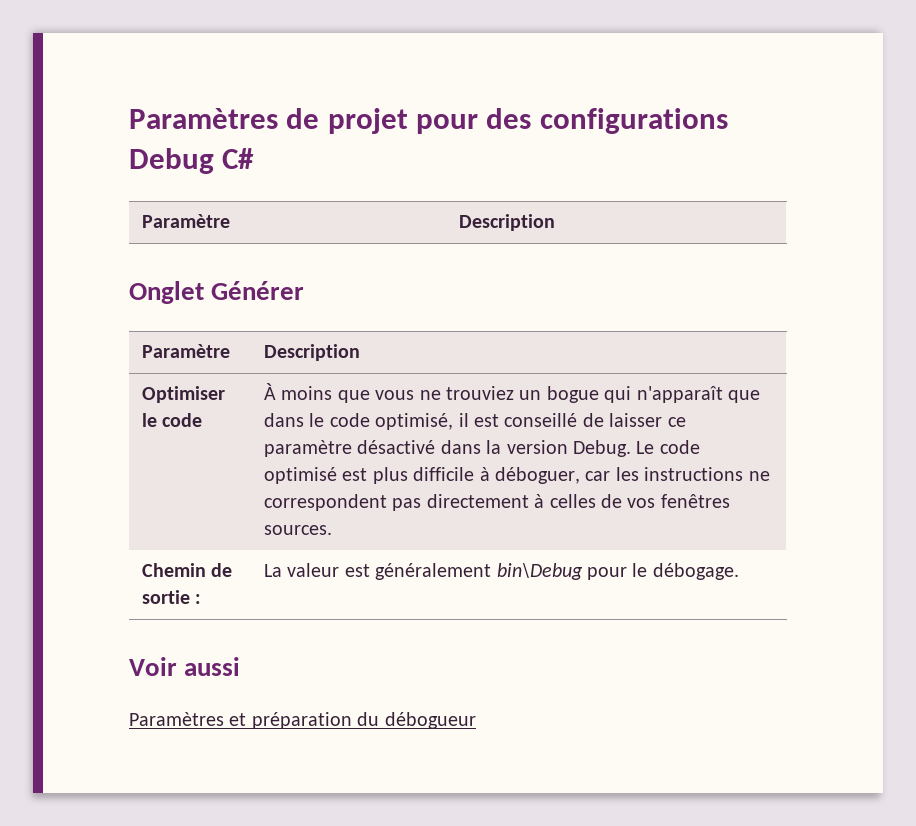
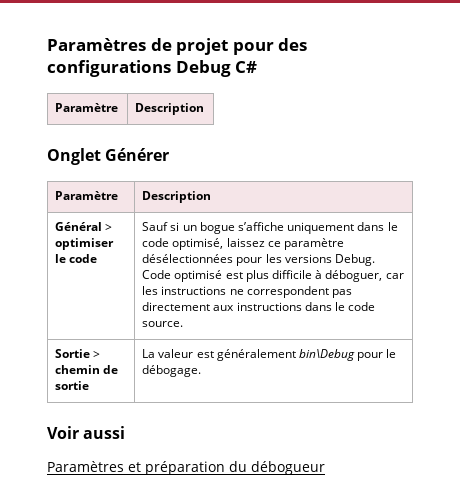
- Optimiser le code
+ Général > optimiser le code
- À moins que vous ne trouviez un bogue qui n'apparaît que dans le code optimisé, il est conseillé de laisser ce paramètre désactivé dans la version Debug. Le code optimisé est plus difficile à déboguer, car les instructions ne correspondent pas directement à celles de vos fenêtres sources.
- Chemin de sortie : | La valeur est généralement bin\Debug pour le débogage.
+ Sauf si un bogue s’affiche uniquement dans le code optimisé, laissez ce paramètre désélectionnées pour les versions Debug. Code optimisé est plus difficile à déboguer, car les instructions ne correspondent pas directement aux instructions dans le code source.
+ Sortie > chemin de sortie | La valeur est généralement bin\Debug pour le débogage.

